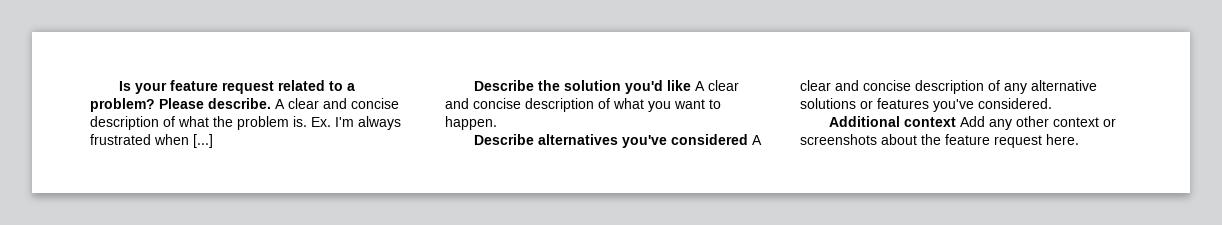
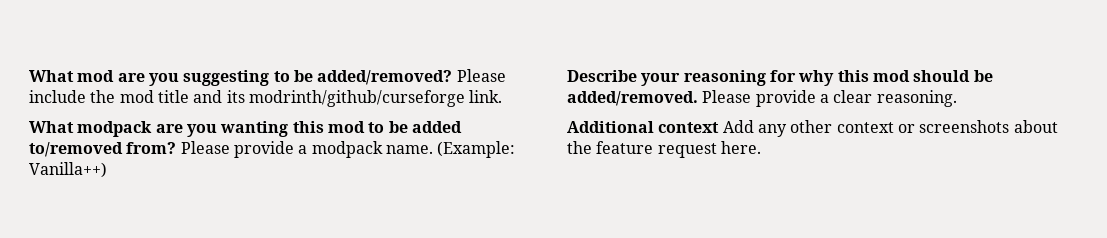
- Is your feature request related to a problem? Please describe. A clear and concise description of what the problem is. Ex. I'm always frustrated when [...]
- Describe the solution you'd like A clear and concise description of what you want to happen.
- Describe alternatives you've considered A clear and concise description of any alternative solutions or features you've considered.
+ What mod are you suggesting to be added/removed? Please include the mod title and its modrinth/github/curseforge link.
+ What modpack are you wanting this mod to be added to/removed from? Please provide a modpack name. (Example: Vanilla++)
+ Describe your reasoning for why this mod should be added/removed. Please provide a clear reasoning.

